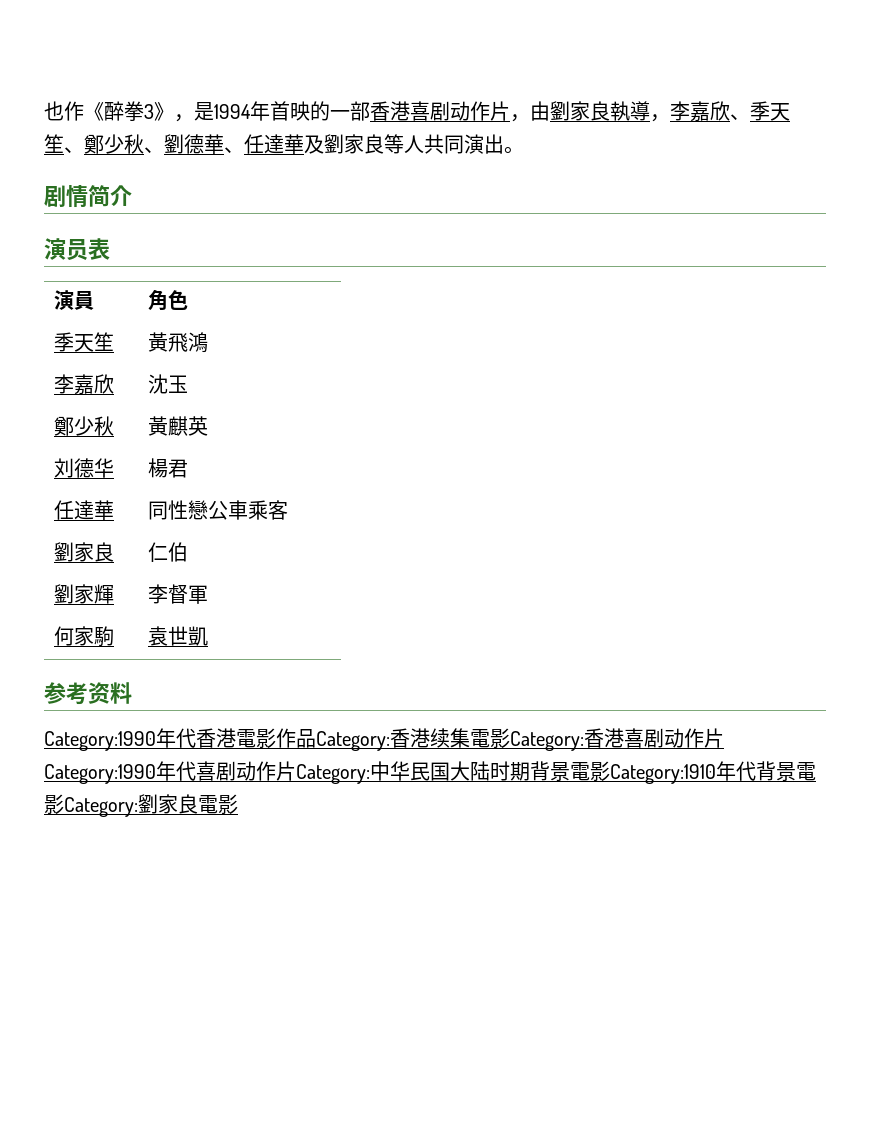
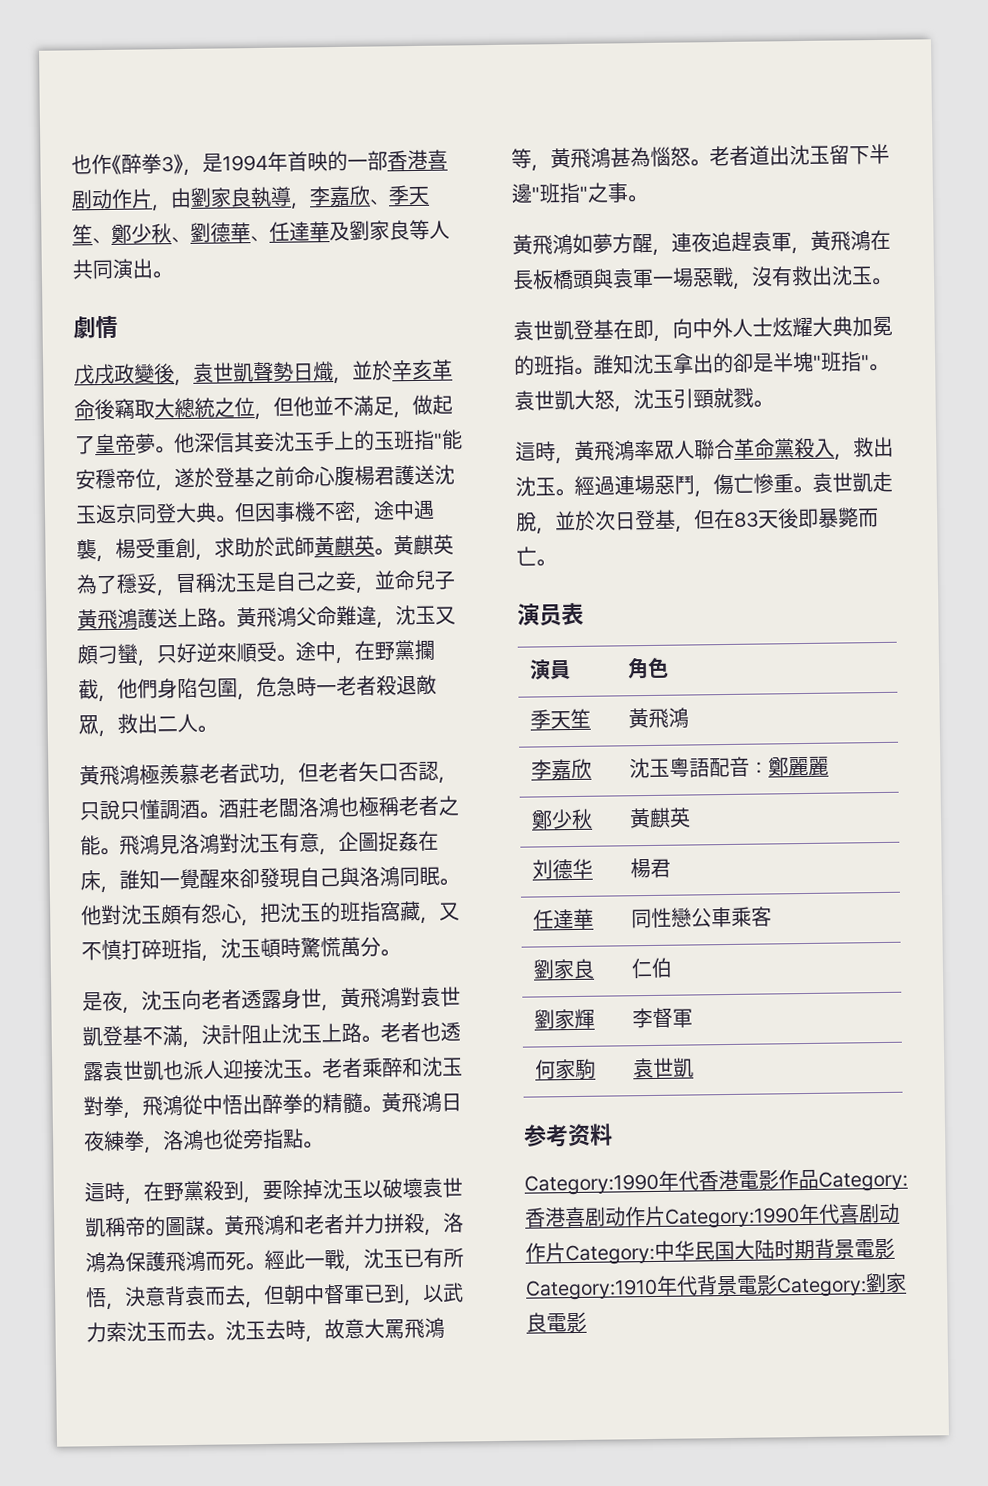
- 剧情简介
+ 劇情
+ 戊戌政變後，袁世凱聲勢日熾，並於辛亥革命後竊取大總統之位，但他並不滿足，做起了皇帝夢。他深信其妾沈玉手上的玉班指"能安穩帝位，遂於登基之前命心腹楊君護送沈玉返京同登大典。但因事機不密，途中遇襲，楊受重創，求助於武師黃麒英。黃麒英為了穩妥，冒稱沈玉是自己之妾，並命兒子黃飛鴻護送上路。黃飛鴻父命難違，沈玉又頗刁蠻，只好逆來順受。途中，在野黨攔截，他們身陷包圍，危急時一老者殺退敵眾，救出二人。
+ 黃飛鴻極羨慕老者武功，但老者矢口否認，只說只懂調酒。酒莊老闆洛鴻也極稱老者之能。飛鴻見洛鴻對沈玉有意，企圖捉姦在床，誰知一覺醒來卻發現自己與洛鴻同眠。他對沈玉頗有怨心，把沈玉的班指窩藏，又不慎打碎班指，沈玉頓時驚慌萬分。
+ 是夜，沈玉向老者透露身世，黃飛鴻對袁世凱登基不滿，決計阻止沈玉上路。老者也透露袁世凱也派人迎接沈玉。老者乘醉和沈玉對拳，飛鴻從中悟出醉拳的精髓。黃飛鴻日夜練拳，洛鴻也從旁指點。
+ 這時，在野黨殺到，要除掉沈玉以破壞袁世凱稱帝的圖謀。黃飛鴻和老者并力拼殺，洛鴻為保護飛鴻而死。經此一戰，沈玉已有所悟，決意背袁而去，但朝中督軍已到，以武力索沈玉而去。沈玉去時，故意大罵飛鴻等，黃飛鴻甚為惱怒。老者道出沈玉留下半邊"班指"之事。
+ 黃飛鴻如夢方醒，連夜追趕袁軍，黃飛鴻在長板橋頭與袁軍一場惡戰，沒有救出沈玉。
+ 袁世凱登基在即，向中外人士炫耀大典加冕的班指。誰知沈玉拿出的卻是半塊"班指"。袁世凱大怒，沈玉引頸就戮。
+ 這時，黃飛鴻率眾人聯合革命黨殺入，救出沈玉。經過連場惡鬥，傷亡慘重。袁世凱走脫，並於次日登基，但在83天後即暴斃而亡。
- 李嘉欣 | 沈玉
+ 李嘉欣 | 沈玉粵語配音：鄭麗麗
- Category:1990年代香港電影作品Category:香港续集電影Category:香港喜剧动作片Category:1990年代喜剧动作片Category:中华民国大陆时期背景電影Category:1910年代背景電影Category:劉家良電影
+ Category:1990年代香港電影作品Category:香港喜剧动作片Category:1990年代喜剧动作片Category:中华民国大陆时期背景電影Category:1910年代背景電影Category:劉家良電影

